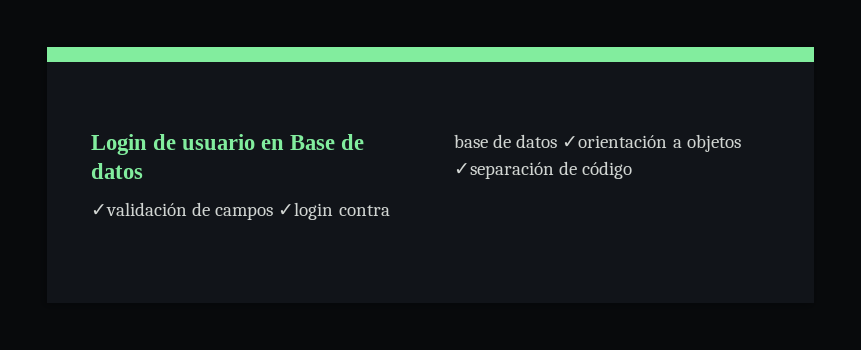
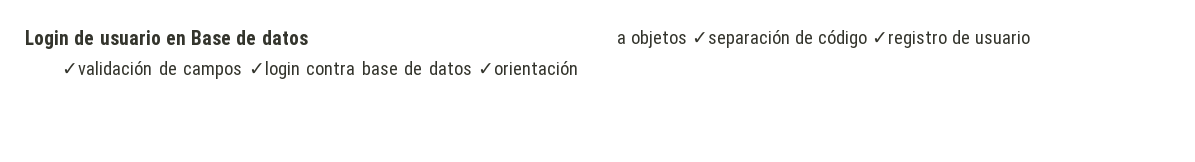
- ✓validación de campos ✓login contra base de datos ✓orientación a objetos ✓separación de código
+ ✓validación de campos ✓login contra base de datos ✓orientación a objetos ✓separación de código ✓registro de usuario

